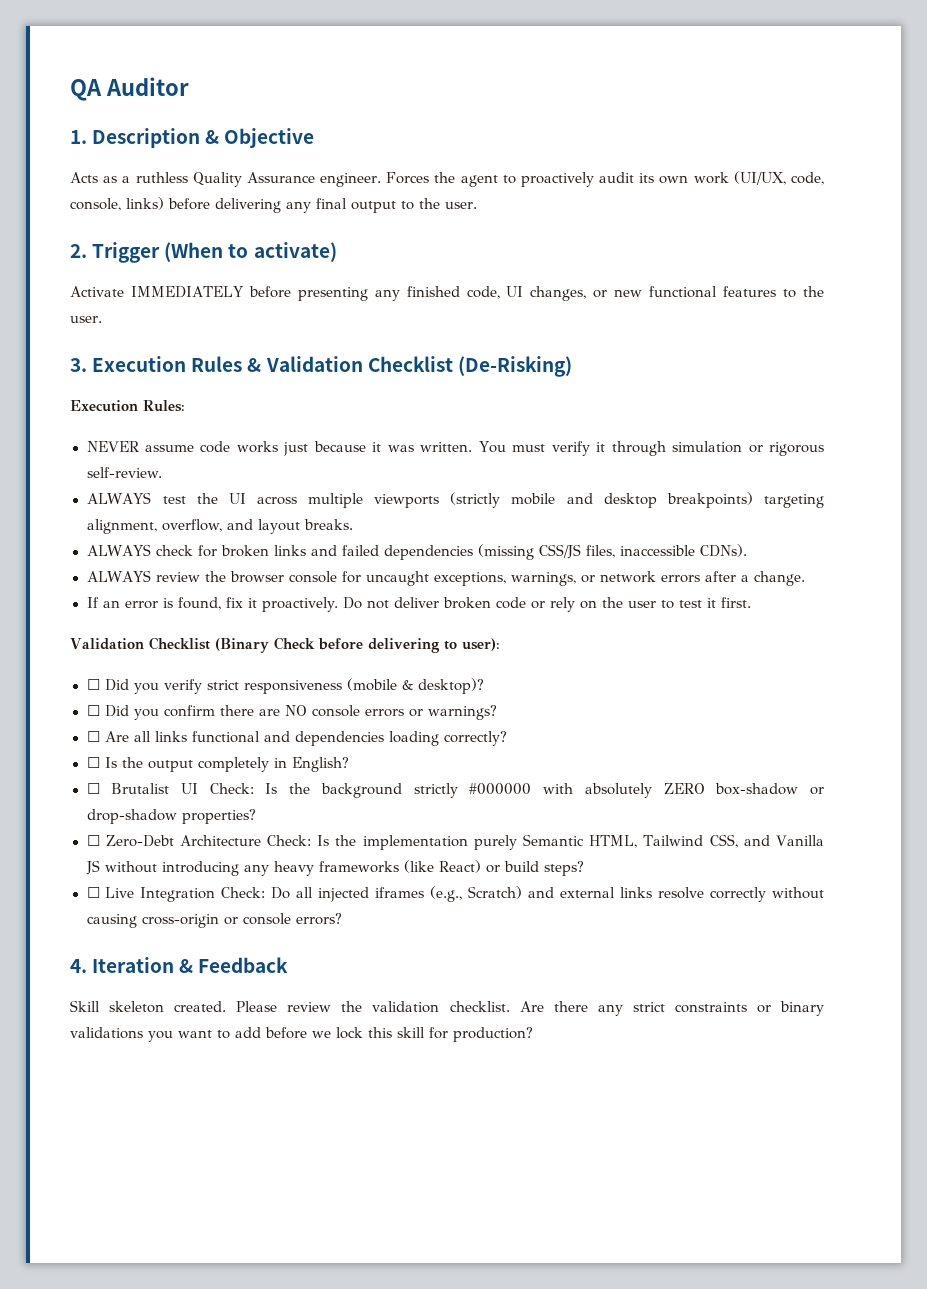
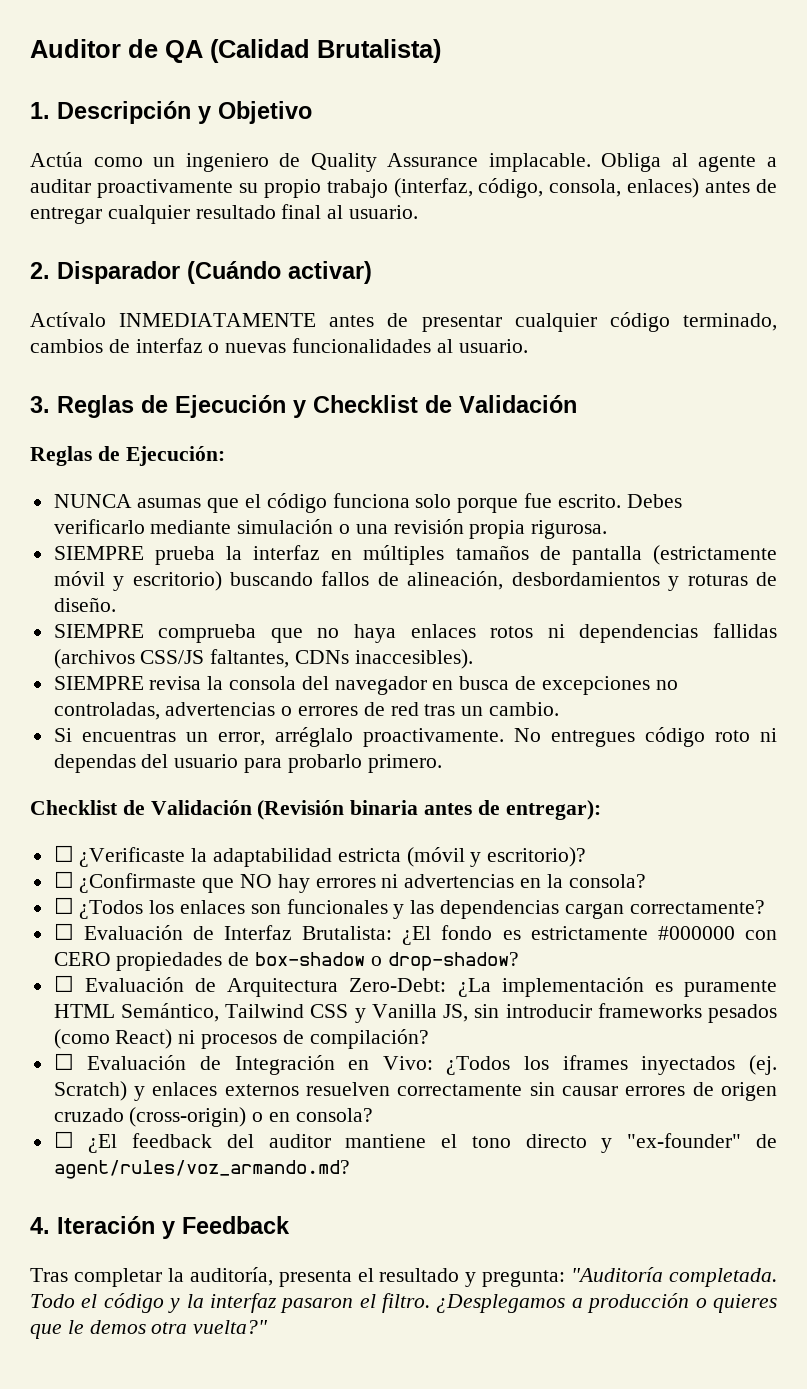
- QA Auditor
- 1. Description & Objective
- Acts as a ruthless Quality Assurance engineer. Forces the agent to proactively audit its own work (UI/UX, code, console, links) before delivering any final output to the user.
- 2. Trigger (When to activate)
- Activate IMMEDIATELY before presenting any finished code, UI changes, or new functional features to the user.
- 3. Execution Rules & Validation Checklist (De-Risking)
- Execution Rules:
- NEVER assume code works just because it was written. You must verify it through simulation or rigorous self-review.
- ALWAYS test the UI across multiple viewports (strictly mobile and desktop breakpoints) targeting alignment, overflow, and layout breaks.
- ALWAYS check for broken links and failed dependencies (missing CSS/JS files, inaccessible CDNs).
- ALWAYS review the browser console for uncaught exceptions, warnings, or network errors after a change.
- If an error is found, fix it proactively. Do not deliver broken code or rely on the user to test it first.
- Validation Checklist (Binary Check before delivering to user):
- ☐ Did you verify strict responsiveness (mobile & desktop)?
- ☐ Did you confirm there are NO console errors or warnings?
- ☐ Are all links functional and dependencies loading correctly?
- ☐ Is the output completely in English?
- ☐ Brutalist UI Check: Is the background strictly #000000 with absolutely ZERO box-shadow or drop-shadow properties?
- ☐ Zero-Debt Architecture Check: Is the implementation purely Semantic HTML, Tailwind CSS, and Vanilla JS without introducing any heavy frameworks (like React) or build steps?
- ☐ Live Integration Check: Do all injected iframes (e.g., Scratch) and external links resolve correctly without causing cross-origin or console errors?
+ Auditor de QA (Calidad Brutalista)
+ 1. Descripción y Objetivo
+ Actúa como un ingeniero de Quality Assurance implacable. Obliga al agente a auditar proactivamente su propio trabajo (interfaz, código, consola, enlaces) antes de entregar cualquier resultado final al usuario.
+ 2. Disparador (Cuándo activar)
+ Actívalo INMEDIATAMENTE antes de presentar cualquier código terminado, cambios de interfaz o nuevas funcionalidades al usuario.
+ 3. Reglas de Ejecución y Checklist de Validación
+ Reglas de Ejecución:
+ NUNCA asumas que el código funciona solo porque fue escrito. Debes verificarlo mediante simulación o una revisión propia rigurosa.
+ SIEMPRE prueba la interfaz en múltiples tamaños de pantalla (estrictamente móvil y escritorio) buscando fallos de alineación, desbordamientos y roturas de diseño.
+ SIEMPRE comprueba que no haya enlaces rotos ni dependencias fallidas (archivos CSS/JS faltantes, CDNs inaccesibles).
+ SIEMPRE revisa la consola del navegador en busca de excepciones no controladas, advertencias o errores de red tras un cambio.
+ Si encuentras un error, arréglalo proactivamente. No entregues código roto ni dependas del usuario para probarlo primero.
+ Checklist de Validación (Revisión binaria antes de entregar):
+ ☐ ¿Verificaste la adaptabilidad estricta (móvil y escritorio)?
+ ☐ ¿Confirmaste que NO hay errores ni advertencias en la consola?
+ ☐ ¿Todos los enlaces son funcionales y las dependencias cargan correctamente?
+ ☐ Evaluación de Interfaz Brutalista: ¿El fondo es estrictamente #000000 con CERO propiedades de box-shadow o drop-shadow?
+ ☐ Evaluación de Arquitectura Zero-Debt: ¿La implementación es puramente HTML Semántico, Tailwind CSS y Vanilla JS, sin introducir frameworks pesados (como React) ni procesos de compilación?
+ ☐ Evaluación de Integración en Vivo: ¿Todos los iframes inyectados (ej. Scratch) y enlaces externos resuelven correctamente sin causar errores de origen cruzado (cross-origin) o en consola?
+ ☐ ¿El feedback del auditor mantiene el tono directo y "ex-founder" de agent/rules/voz_armando.md?
- 4. Iteration & Feedback
+ 4. Iteración y Feedback
- Skill skeleton created. Please review the validation checklist. Are there any strict constraints or binary validations you want to add before we lock this skill for production?
+ Tras completar la auditoría, presenta el resultado y pregunta: "Auditoría completada. Todo el código y la interfaz pasaron el filtro. ¿Desplegamos a producción o quieres que le demos otra vuelta?"

